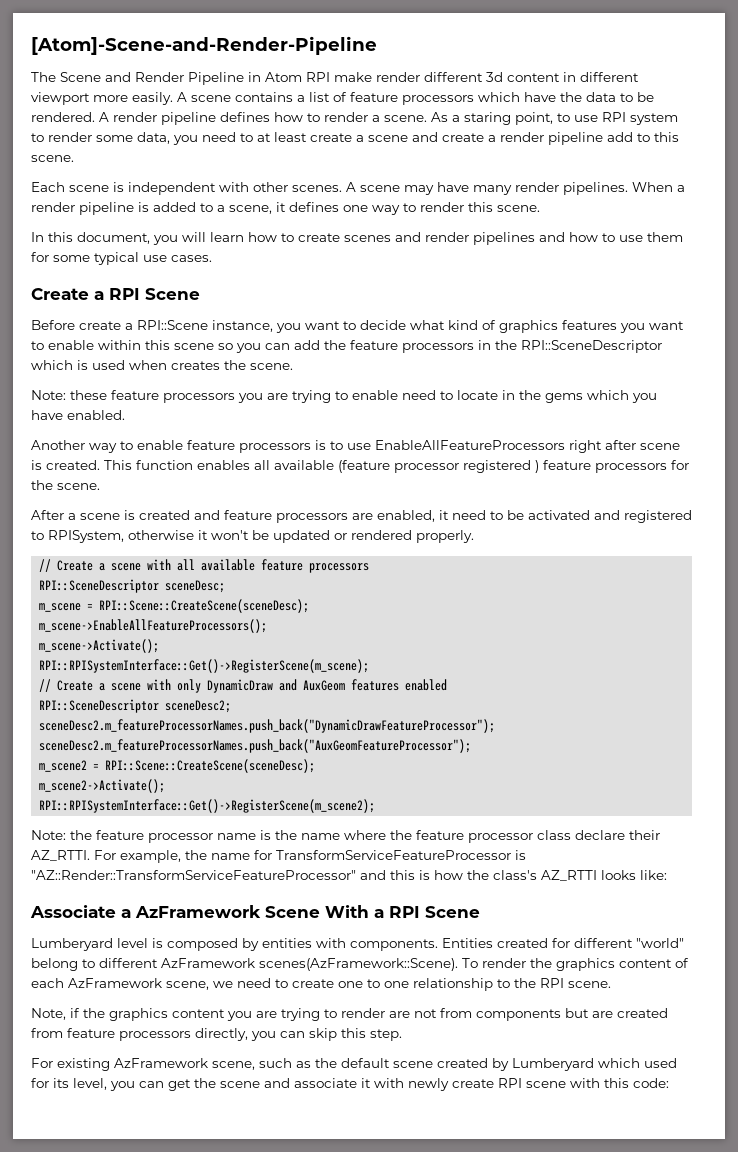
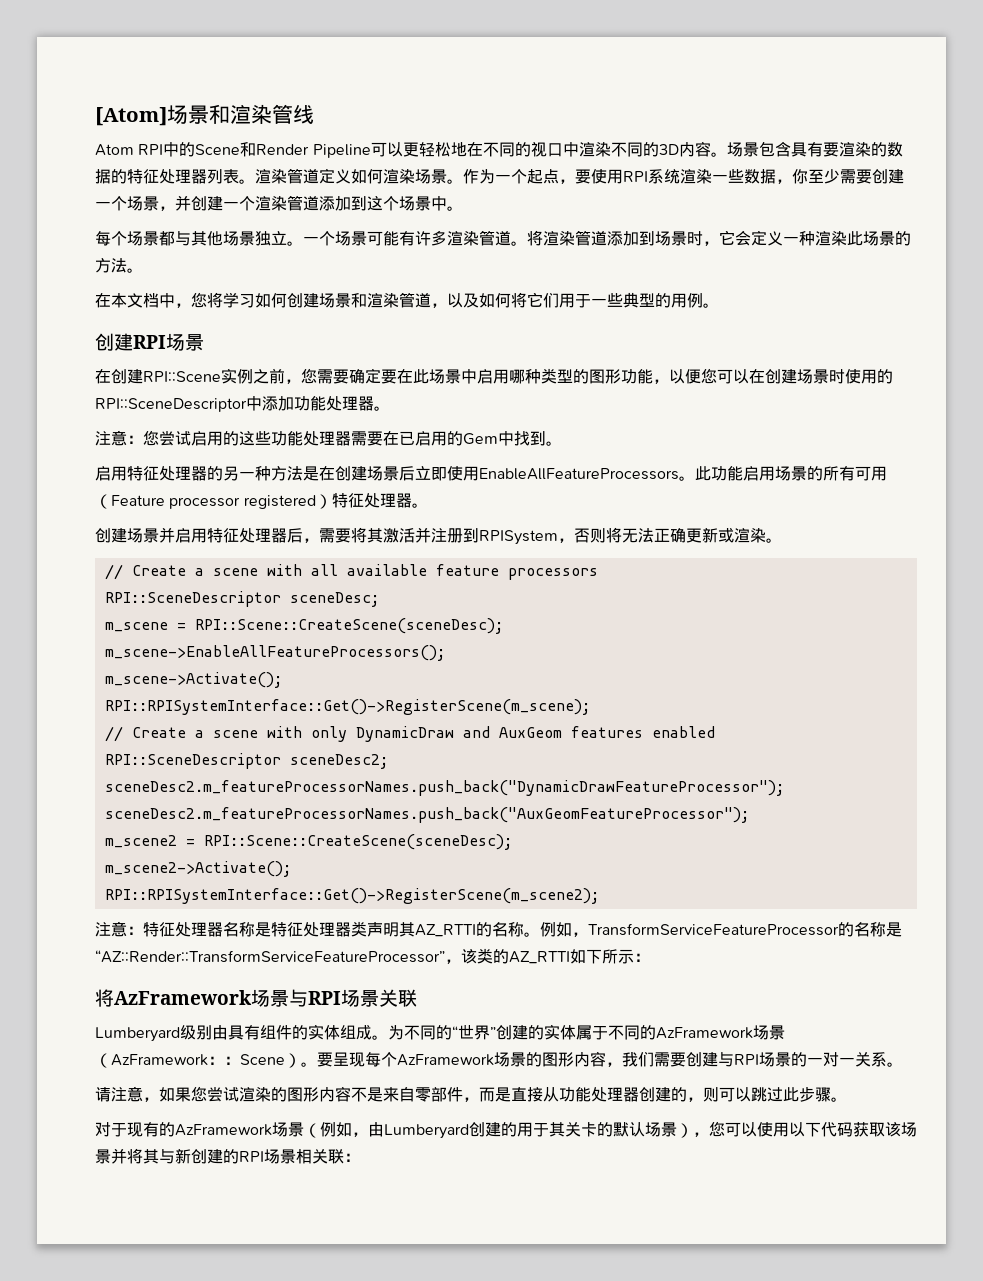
- [Atom]-Scene-and-Render-Pipeline
- The Scene and Render Pipeline in Atom RPI make render different 3d content in different viewport more easily. A scene contains a list of feature processors which have the data to be rendered. A render pipeline defines how to render a scene. As a staring point, to use RPI system to render some data, you need to at least create a scene and create a render pipeline add to this scene.
- Each scene is independent with other scenes. A scene may have many render pipelines. When a render pipeline is added to a scene, it defines one way to render this scene.
- In this document, you will learn how to create scenes and render pipelines and how to use them for some typical use cases.
- Create a RPI Scene
- Before create a RPI::Scene instance, you want to decide what kind of graphics features you want to enable within this scene so you can add the feature processors in the RPI::SceneDescriptor which is used when creates the scene.
- Note: these feature processors you are trying to enable need to locate in the gems which you have enabled.
- Another way to enable feature processors is to use EnableAllFeatureProcessors right after scene is created. This function enables all available (feature processor registered ) feature processors for the scene.
- After a scene is created and feature processors are enabled, it need to be activated and registered to RPISystem, otherwise it won't be updated or rendered properly.
+ [Atom]场景和渲染管线
+ Atom RPI中的Scene和Render Pipeline可以更轻松地在不同的视口中渲染不同的3D内容。场景包含具有要渲染的数据的特征处理器列表。渲染管道定义如何渲染场景。作为一个起点，要使用RPI系统渲染一些数据，你至少需要创建一个场景，并创建一个渲染管道添加到这个场景中。
+ 每个场景都与其他场景独立。一个场景可能有许多渲染管道。将渲染管道添加到场景时，它会定义一种渲染此场景的方法。
+ 在本文档中，您将学习如何创建场景和渲染管道，以及如何将它们用于一些典型的用例。
+ 创建RPI场景
+ 在创建RPI::Scene实例之前，您需要确定要在此场景中启用哪种类型的图形功能，以便您可以在创建场景时使用的RPI::SceneDescriptor中添加功能处理器。
+ 注意：您尝试启用的这些功能处理器需要在已启用的Gem中找到。
+ 启用特征处理器的另一种方法是在创建场景后立即使用EnableAllFeatureProcessors。此功能启用场景的所有可用（Feature processor registered）特征处理器。
+ 创建场景并启用特征处理器后，需要将其激活并注册到RPISystem，否则将无法正确更新或渲染。
- Note: the feature processor name is the name where the feature processor class declare their AZ_RTTI. For example, the name for TransformServiceFeatureProcessor is "AZ::Render::TransformServiceFeatureProcessor" and this is how the class's AZ_RTTI looks like:
- Associate a AzFramework Scene With a RPI Scene
- Lumberyard level is composed by entities with components. Entities created for different "world" belong to different AzFramework scenes(AzFramework::Scene). To render the graphics content of each AzFramework scene, we need to create one to one relationship to the RPI scene.
- Note, if the graphics content you are trying to render are not from components but are created from feature processors directly, you can skip this step.
- For existing AzFramework scene, such as the default scene created by Lumberyard which used for its level, you can get the scene and associate it with newly create RPI scene with this code:
+ 注意：特征处理器名称是特征处理器类声明其AZ_RTTI的名称。例如，TransformServiceFeatureProcessor的名称是“AZ::Render::TransformServiceFeatureProcessor”，该类的AZ_RTTI如下所示：
+ 将AzFramework场景与RPI场景关联
+ Lumberyard级别由具有组件的实体组成。为不同的“世界”创建的实体属于不同的AzFramework场景（AzFramework：：Scene）。要呈现每个AzFramework场景的图形内容，我们需要创建与RPI场景的一对一关系。
+ 请注意，如果您尝试渲染的图形内容不是来自零部件，而是直接从功能处理器创建的，则可以跳过此步骤。
+ 对于现有的AzFramework场景（例如，由Lumberyard创建的用于其关卡的默认场景），您可以使用以下代码获取该场景并将其与新创建的RPI场景相关联：

